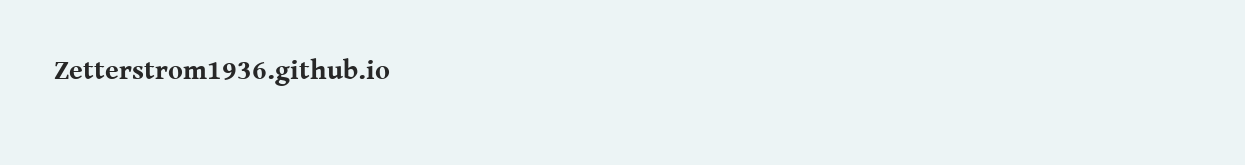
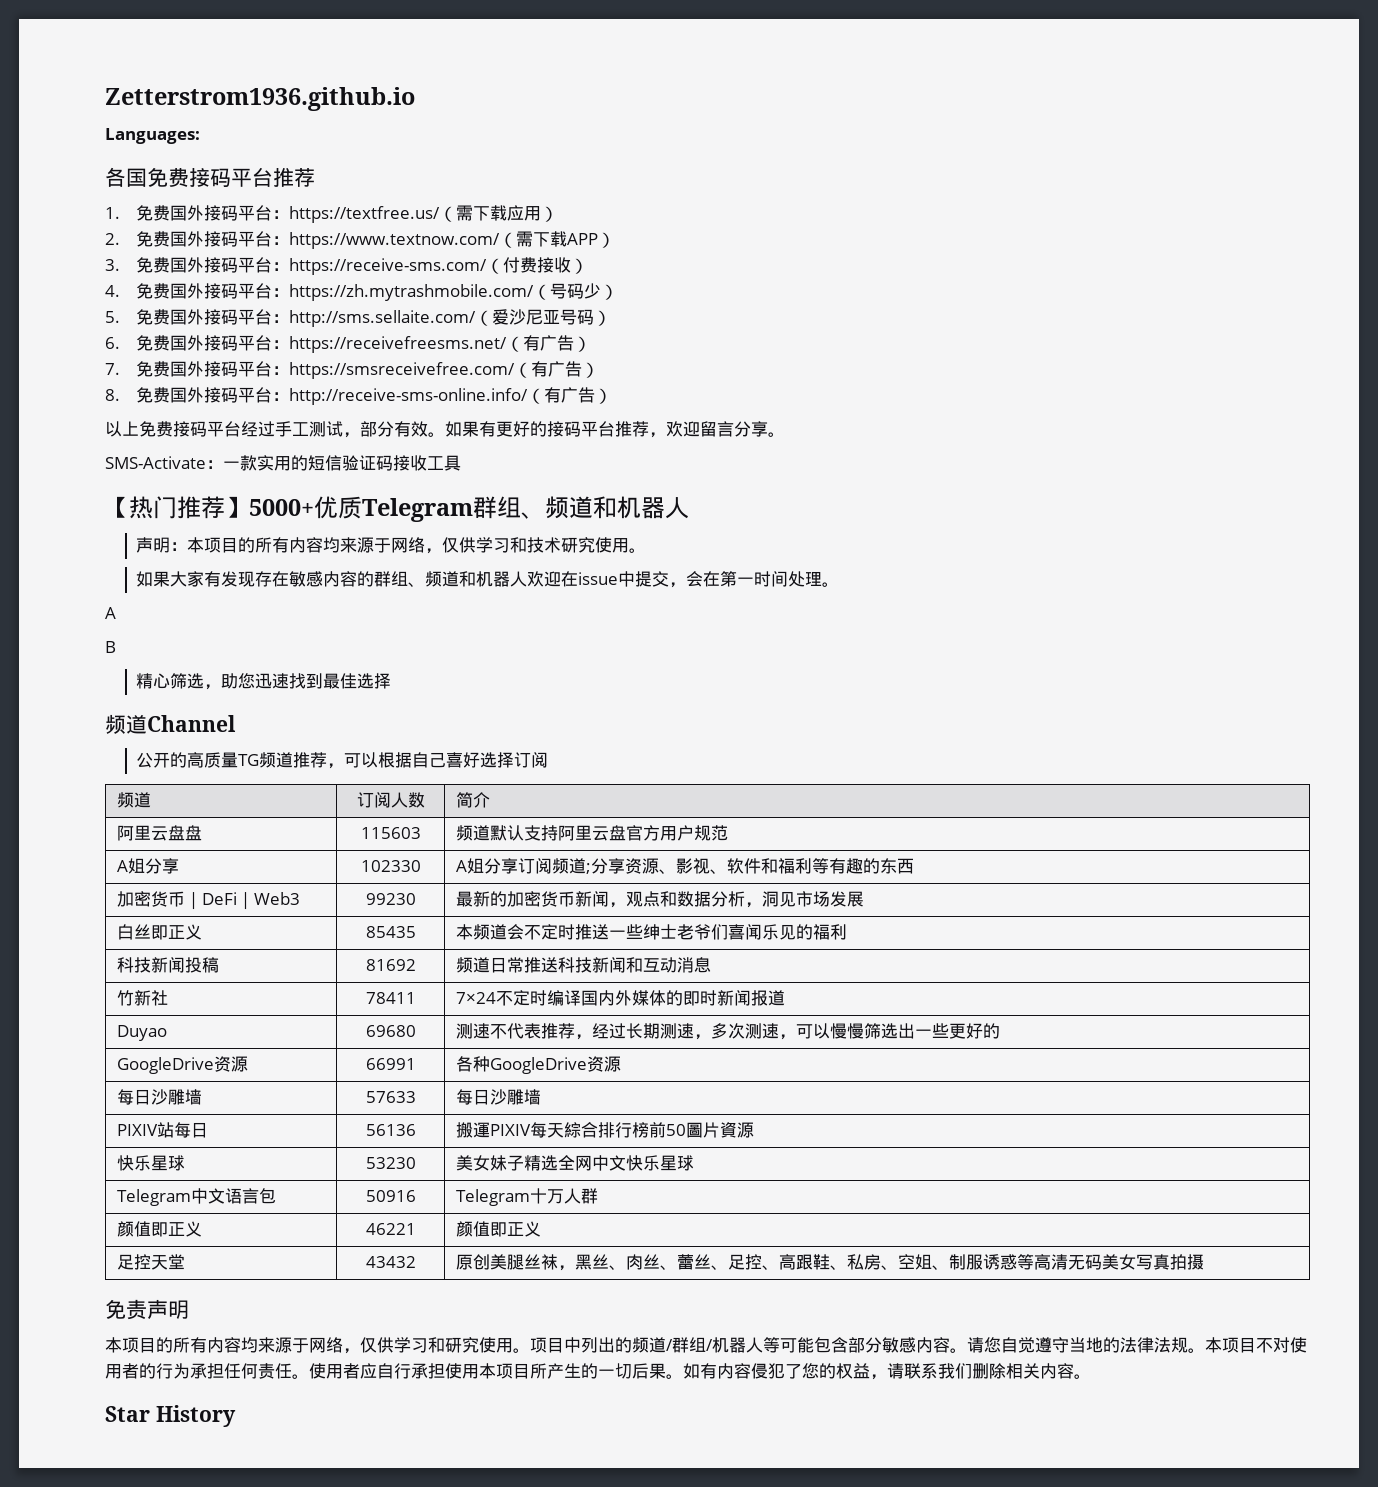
+ Languages:
+ 各国免费接码平台推荐
+ 1.免费国外接码平台：https://textfree.us/（需下载应用）
+ 2.免费国外接码平台：https://www.textnow.com/（需下载APP）
+ 3.免费国外接码平台：https://receive-sms.com/（付费接收）
+ 4.免费国外接码平台：https://zh.mytrashmobile.com/（号码少）
+ 5.免费国外接码平台：http://sms.sellaite.com/（爱沙尼亚号码）
+ 6.免费国外接码平台：https://receivefreesms.net/（有广告）
+ 7.免费国外接码平台：https://smsreceivefree.com/（有广告）
+ 8.免费国外接码平台：http://receive-sms-online.info/（有广告）
+ 以上免费接码平台经过手工测试，部分有效。如果有更好的接码平台推荐，欢迎留言分享。
+ SMS-Activate：一款实用的短信验证码接收工具
+ 【热门推荐】5000+优质Telegram群组、频道和机器人
+ 声明：本项目的所有内容均来源于网络，仅供学习和技术研究使用。
+ 如果大家有发现存在敏感内容的群组、频道和机器人欢迎在issue中提交，会在第一时间处理。
+ A
+ B
+ 精心筛选，助您迅速找到最佳选择
+ 频道Channel
+ 公开的高质量TG频道推荐，可以根据自己喜好选择订阅
+ 频道 | 订阅人数 | 简介
+ 阿里云盘盘 | 115603 | 频道默认支持阿里云盘官方用户规范
+ A姐分享 | 102330 | A姐分享订阅频道;分享资源、影视、软件和福利等有趣的东西
+ 加密货币｜DeFi｜Web3 | 99230 | 最新的加密货币新闻，观点和数据分析，洞见市场发展
+ 白丝即正义 | 85435 | 本频道会不定时推送一些绅士老爷们喜闻乐见的福利
+ 科技新闻投稿 | 81692 | 频道日常推送科技新闻和互动消息
+ 竹新社 | 78411 | 7×24不定时编译国内外媒体的即时新闻报道
+ Duyao | 69680 | 测速不代表推荐，经过长期测速，多次测速，可以慢慢筛选出一些更好的
+ GoogleDrive资源 | 66991 | 各种GoogleDrive资源
+ 每日沙雕墙 | 57633 | 每日沙雕墙
+ PIXIV站每日 | 56136 | 搬運PIXIV每天綜合排行榜前50圖片資源
+ 快乐星球 | 53230 | 美女妹子精选全网中文快乐星球
+ Telegram中文语言包 | 50916 | Telegram十万人群
+ 颜值即正义 | 46221 | 颜值即正义
+ 足控天堂 | 43432 | 原创美腿丝袜，黑丝、肉丝、蕾丝、足控、高跟鞋、私房、空姐、制服诱惑等高清无码美女写真拍摄
+ 免责声明
+ 本项目的所有内容均来源于网络，仅供学习和研究使用。项目中列出的频道/群组/机器人等可能包含部分敏感内容。请您自觉遵守当地的法律法规。本项目不对使用者的行为承担任何责任。使用者应自行承担使用本项目所产生的一切后果。如有内容侵犯了您的权益，请联系我们删除相关内容。
+ Star History

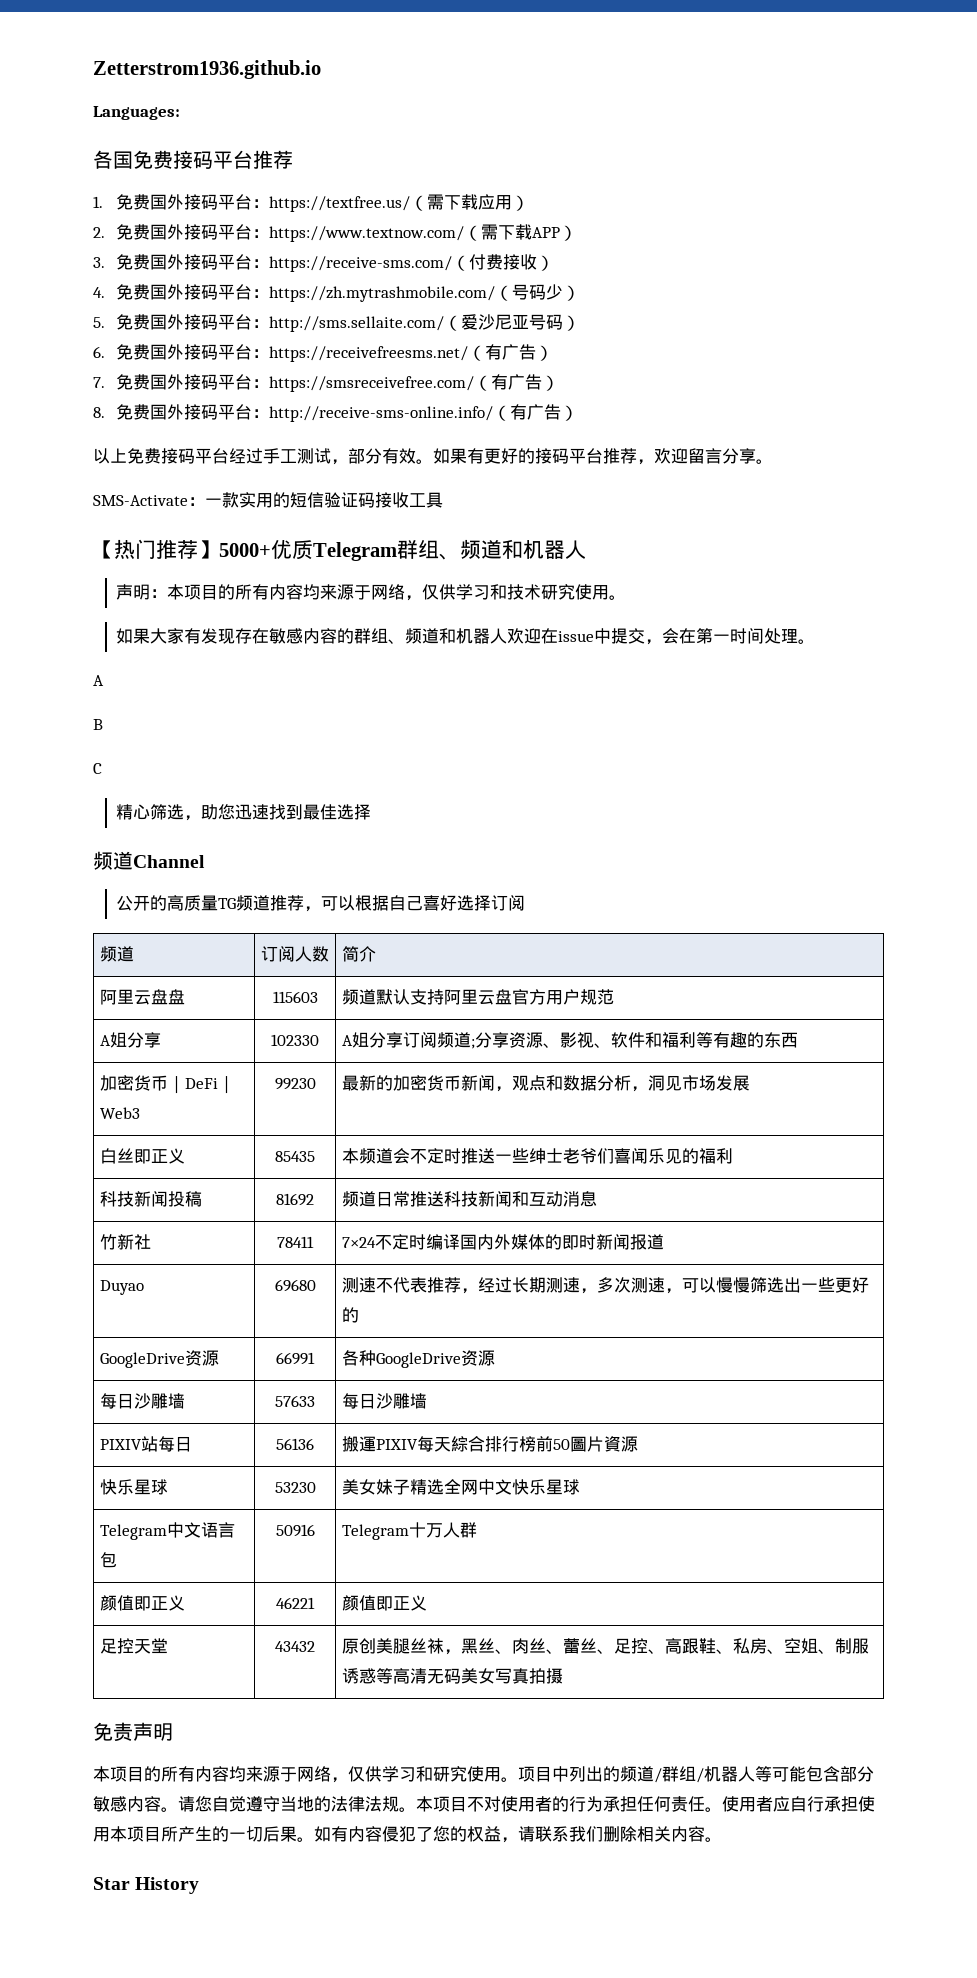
+ C

